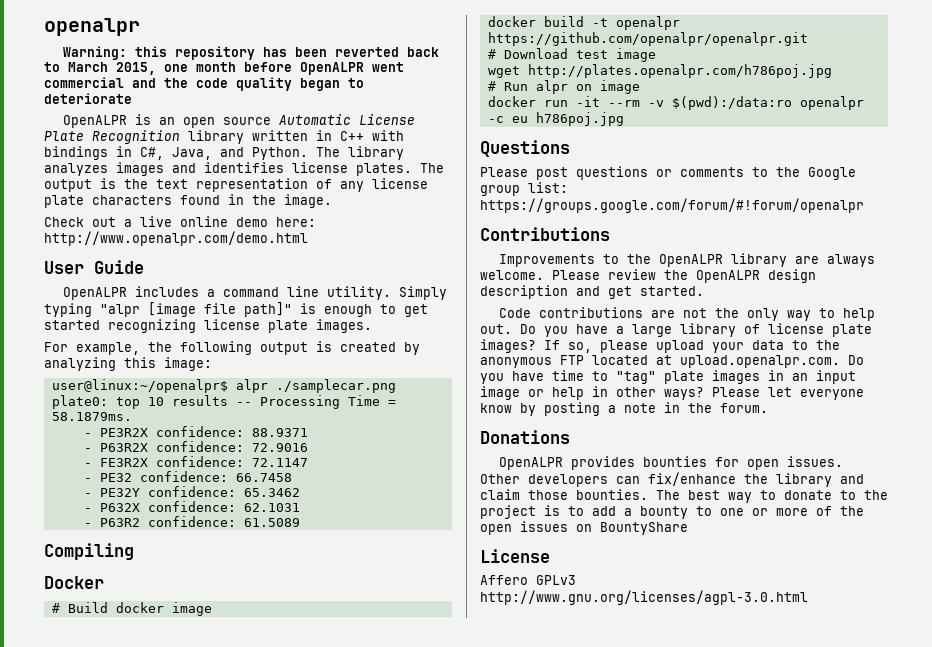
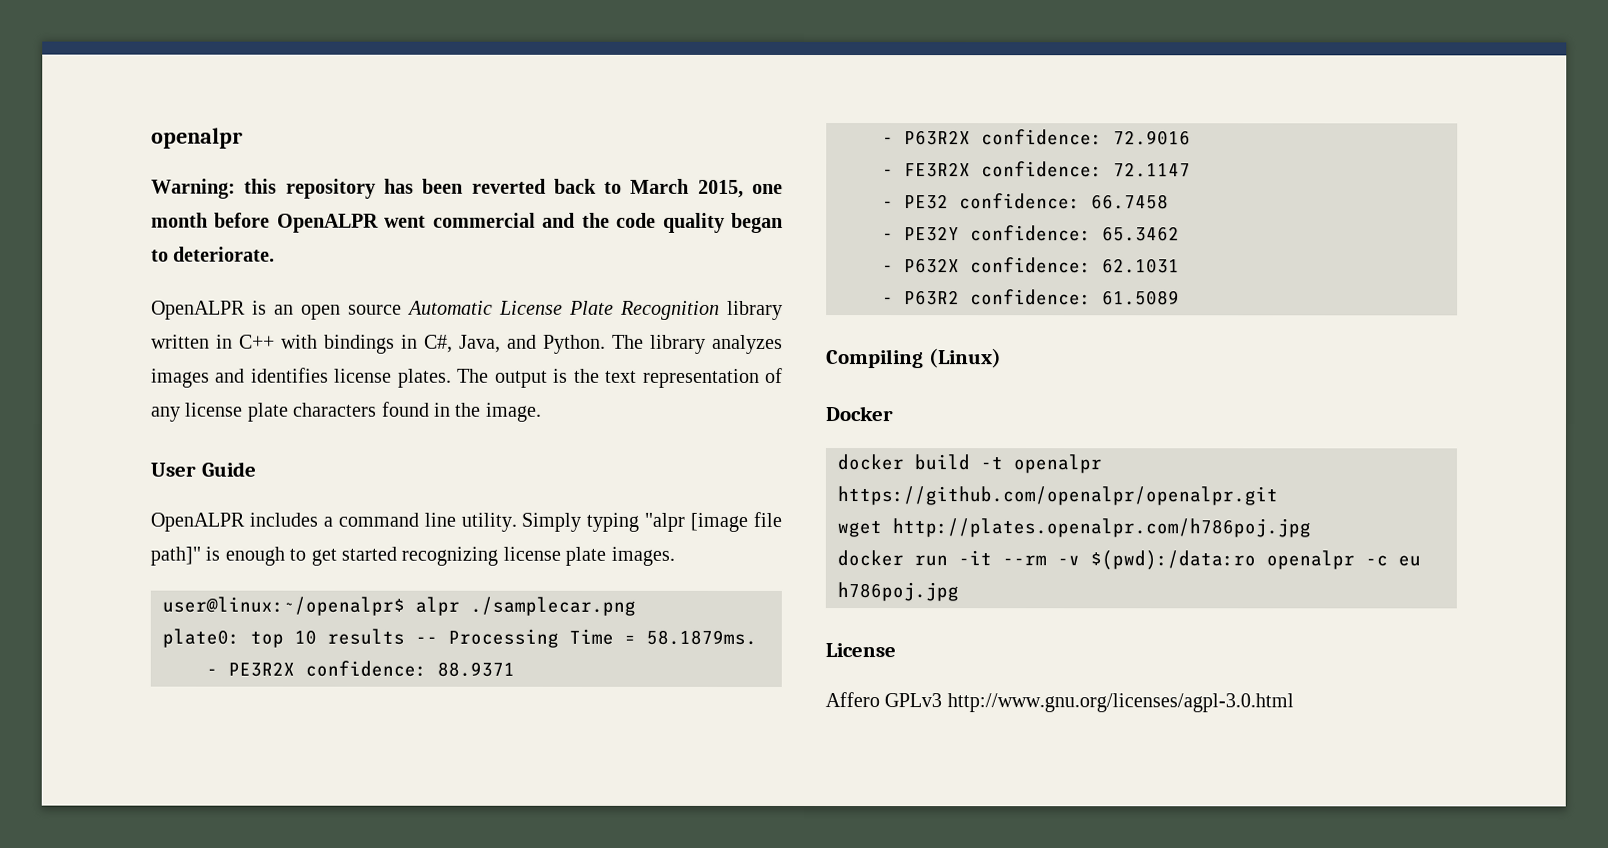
- Warning: this repository has been reverted back to March 2015, one month before OpenALPR went commercial and the code quality began to deteriorate
+ Warning: this repository has been reverted back to March 2015, one month before OpenALPR went commercial and the code quality began to deteriorate.
- Check out a live online demo here: http://www.openalpr.com/demo.html
- For example, the following output is created by analyzing this image:
- Compiling
+ Compiling (Linux)
- # Build docker image
- # Download test image
  wget http://plates.openalpr.com/h786poj.jpg
- # Run alpr on image
- Questions
- Please post questions or comments to the Google group list: https://groups.google.com/forum/#!forum/openalpr
- Contributions
- Improvements to the OpenALPR library are always welcome. Please review the OpenALPR design description and get started.
- Code contributions are not the only way to help out. Do you have a large library of license plate images? If so, please upload your data to the anonymous FTP located at upload.openalpr.com. Do you have time to "tag" plate images in an input image or help in other ways? Please let everyone know by posting a note in the forum.
- Donations
- OpenALPR provides bounties for open issues. Other developers can fix/enhance the library and claim those bounties. The best way to donate to the project is to add a bounty to one or more of the open issues on BountyShare

